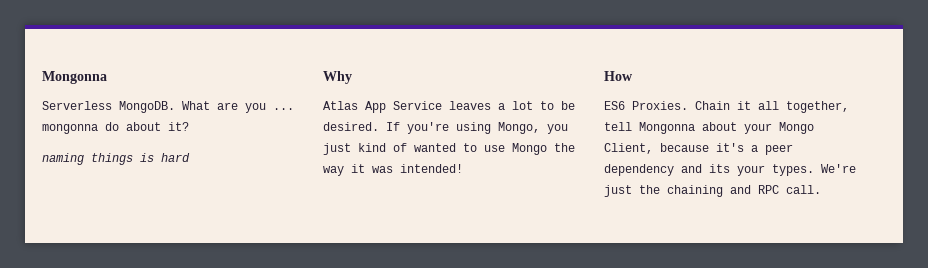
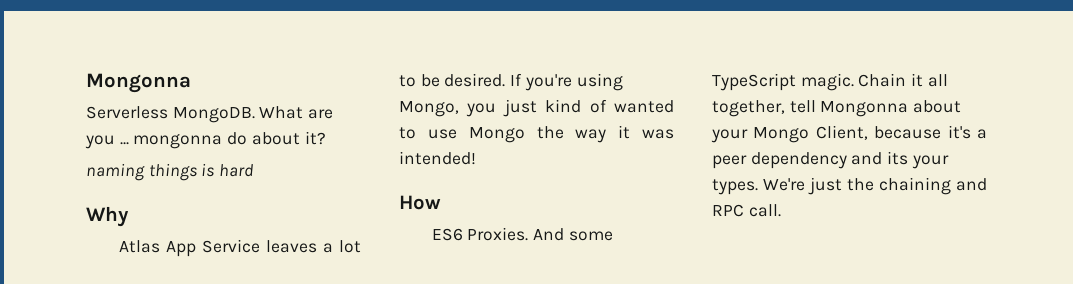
+ And some TypeScript magic.

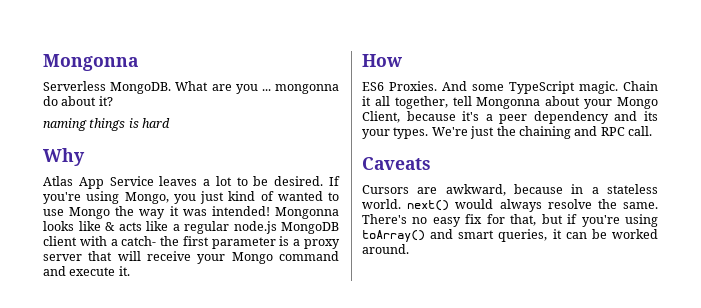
+ Mongonna looks like & acts like a regular node.js MongoDB client with a catch- the first parameter is a proxy server that will receive your Mongo command and execute it.
+ Caveats
+ Cursors are awkward, because in a stateless world. next() would always resolve the same. There's no easy fix for that, but if you're using toArray() and smart queries, it can be worked around.

